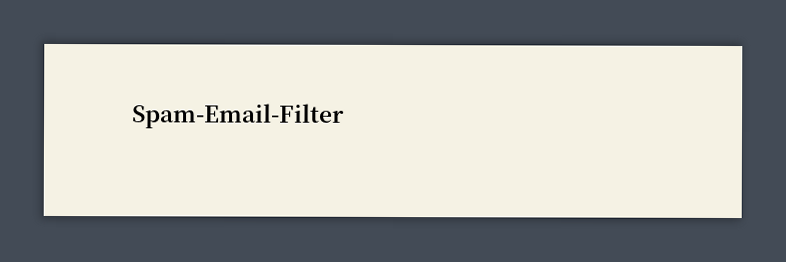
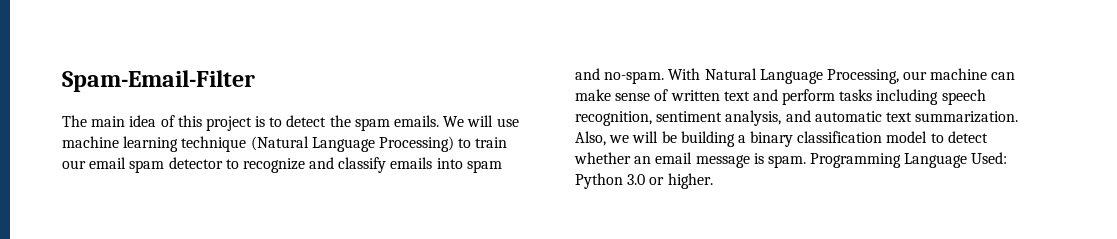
+ The main idea of this project is to detect the spam emails. We will use machine learning technique (Natural Language Processing) to train our email spam detector to recognize and classify emails into spam and no-spam. With Natural Language Processing, our machine can make sense of written text and perform tasks including speech recognition, sentiment analysis, and automatic text summarization. Also, we will be building a binary classification model to detect whether an email message is spam. Programming Language Used: Python 3.0 or higher.

